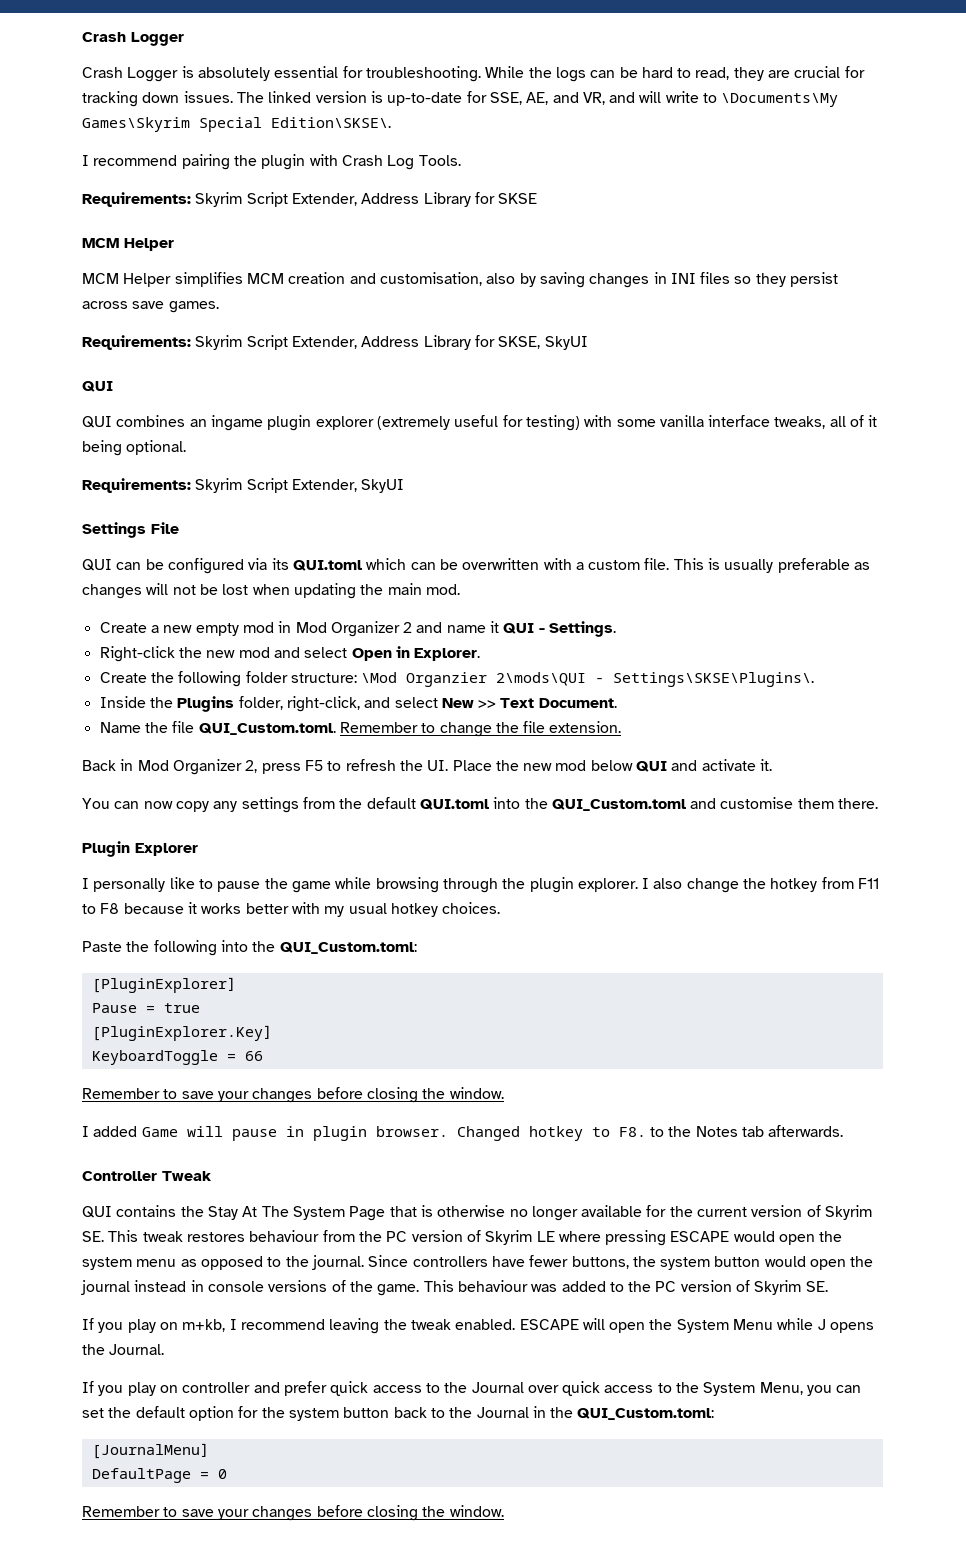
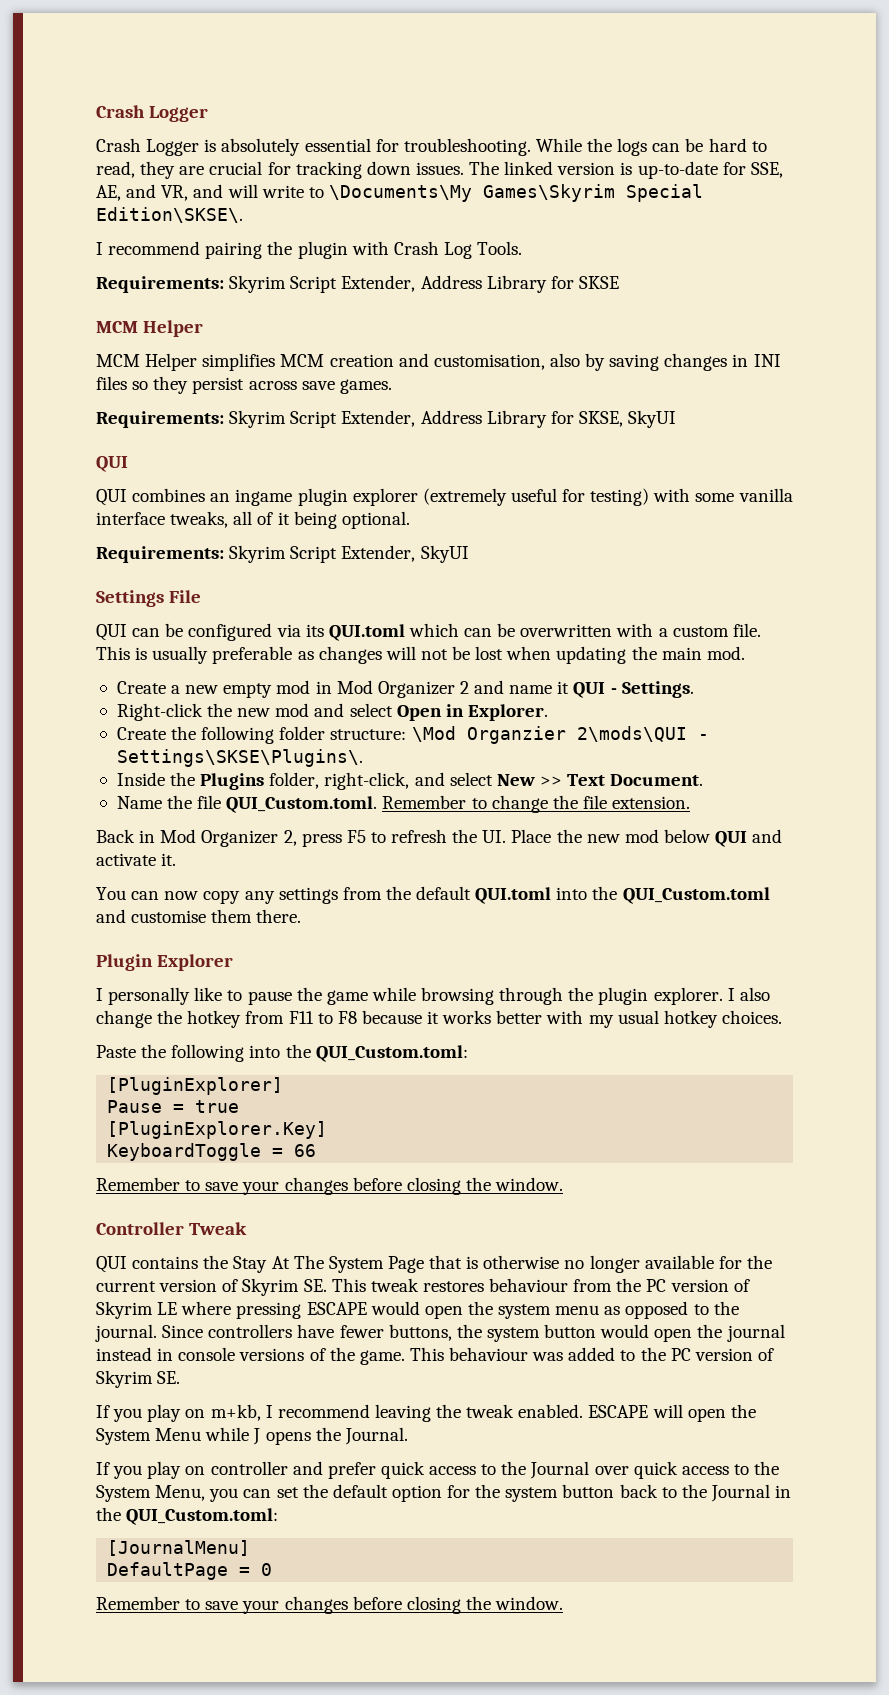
- I added Game will pause in plugin browser. Changed hotkey to F8. to the Notes tab afterwards.

